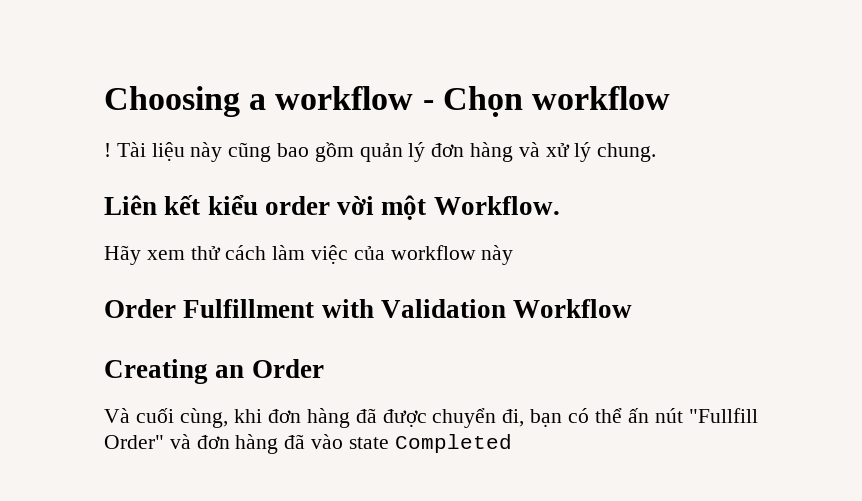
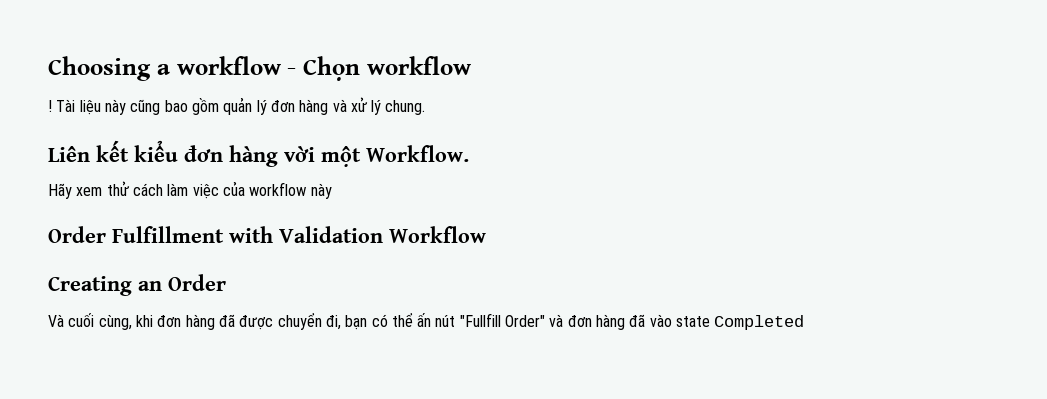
- Liên kết kiểu order vời một Workflow.
+ Liên kết kiểu đơn hàng vời một Workflow.

